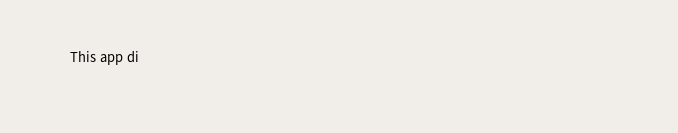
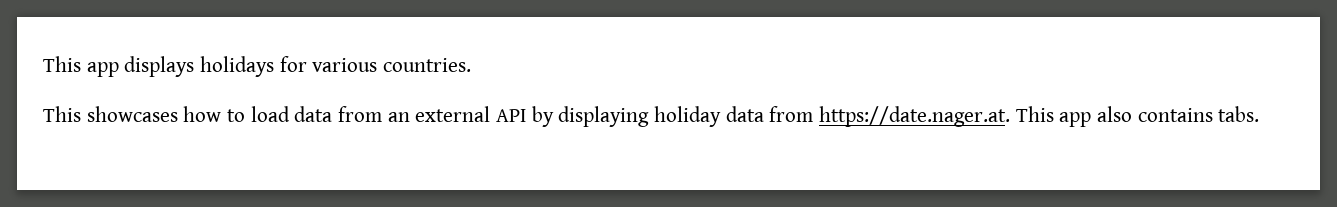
- This app di
+ This app displays holidays for various countries.
+ This showcases how to load data from an external API by displaying holiday data from https://date.nager.at. This app also contains tabs.

